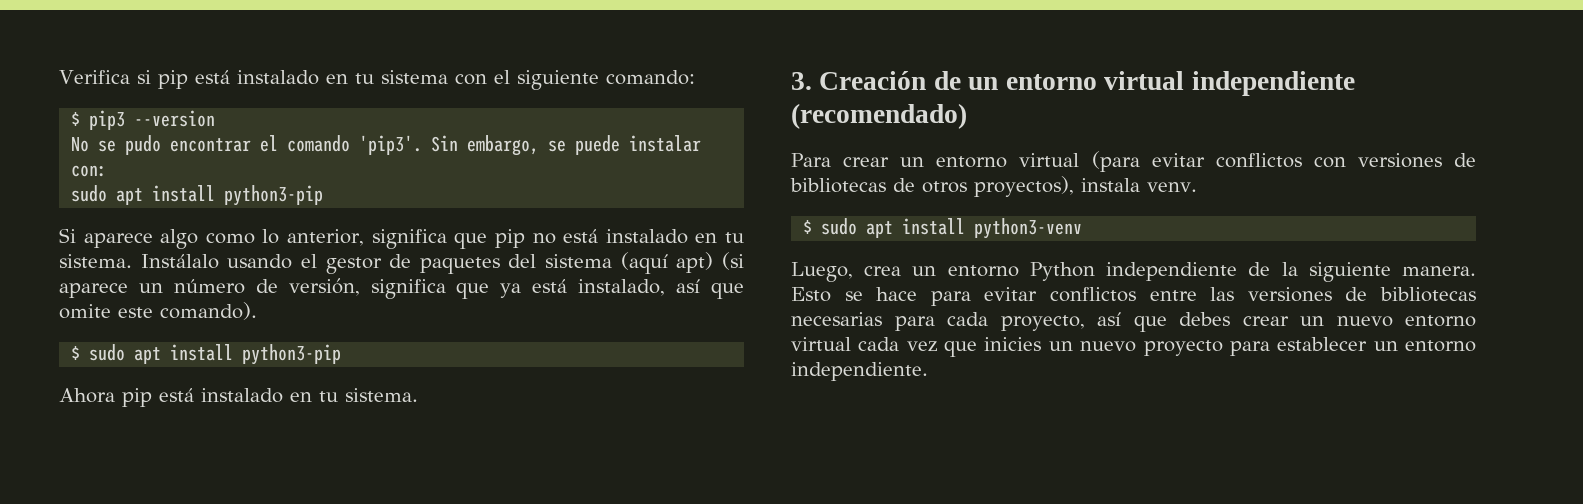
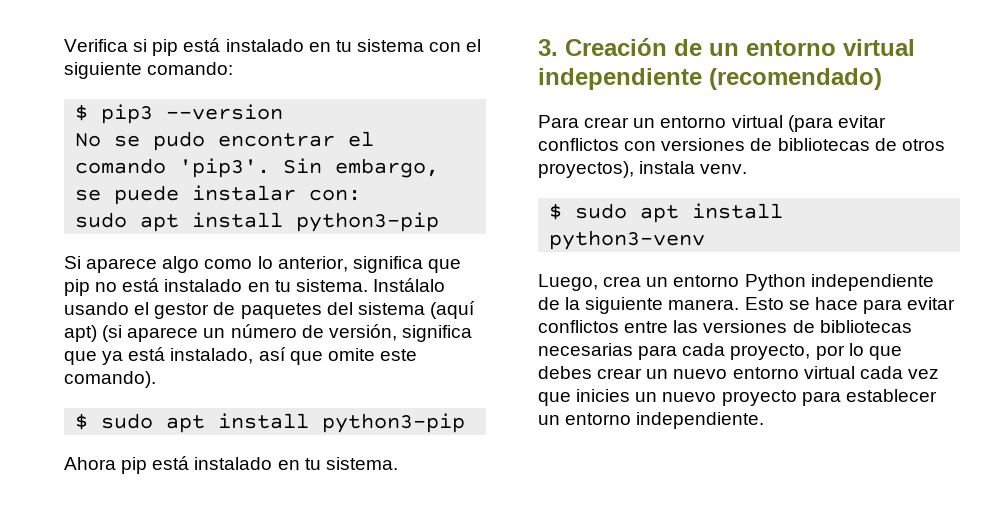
- Esto se hace para evitar conflictos entre las versiones de bibliotecas necesarias para cada proyecto, así que debes crear un nuevo entorno virtual cada vez que inicies un nuevo proyecto para establecer un entorno independiente.
+ Esto se hace para evitar conflictos entre las versiones de bibliotecas necesarias para cada proyecto, por lo que debes crear un nuevo entorno virtual cada vez que inicies un nuevo proyecto para establecer un entorno independiente.

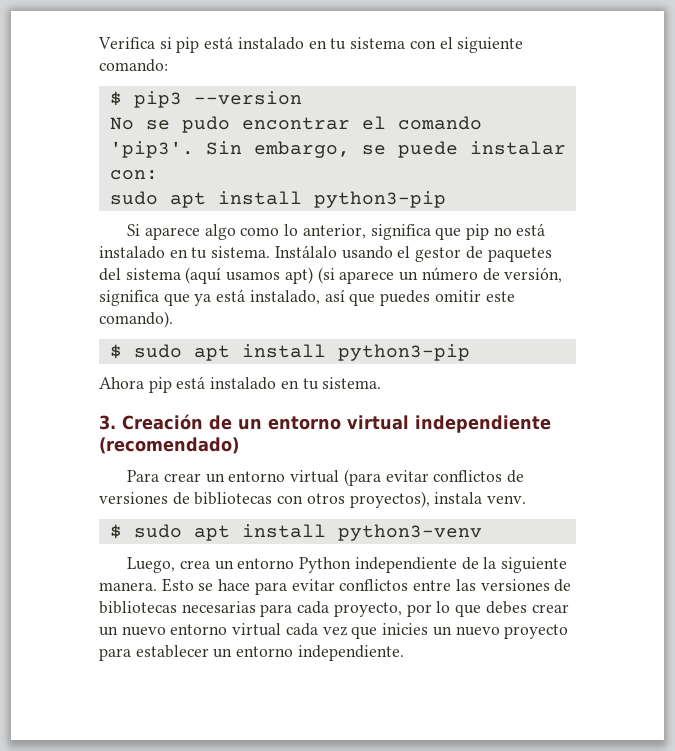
- Instálalo usando el gestor de paquetes del sistema (aquí apt) (si aparece un número de versión, significa que ya está instalado, así que omite este comando).
+ Instálalo usando el gestor de paquetes del sistema (aquí usamos apt) (si aparece un número de versión, significa que ya está instalado, así que puedes omitir este comando).
- Para crear un entorno virtual (para evitar conflictos con versiones de bibliotecas de otros proyectos), instala venv.
+ Para crear un entorno virtual (para evitar conflictos de versiones de bibliotecas con otros proyectos), instala venv.

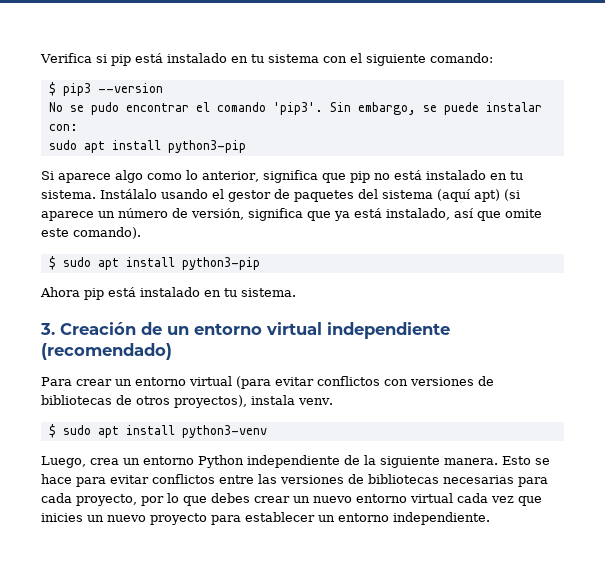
- Instálalo usando el gestor de paquetes del sistema (aquí usamos apt) (si aparece un número de versión, significa que ya está instalado, así que puedes omitir este comando).
+ Instálalo usando el gestor de paquetes del sistema (aquí apt) (si aparece un número de versión, significa que ya está instalado, así que omite este comando).
- Para crear un entorno virtual (para evitar conflictos de versiones de bibliotecas con otros proyectos), instala venv.
+ Para crear un entorno virtual (para evitar conflictos con versiones de bibliotecas de otros proyectos), instala venv.

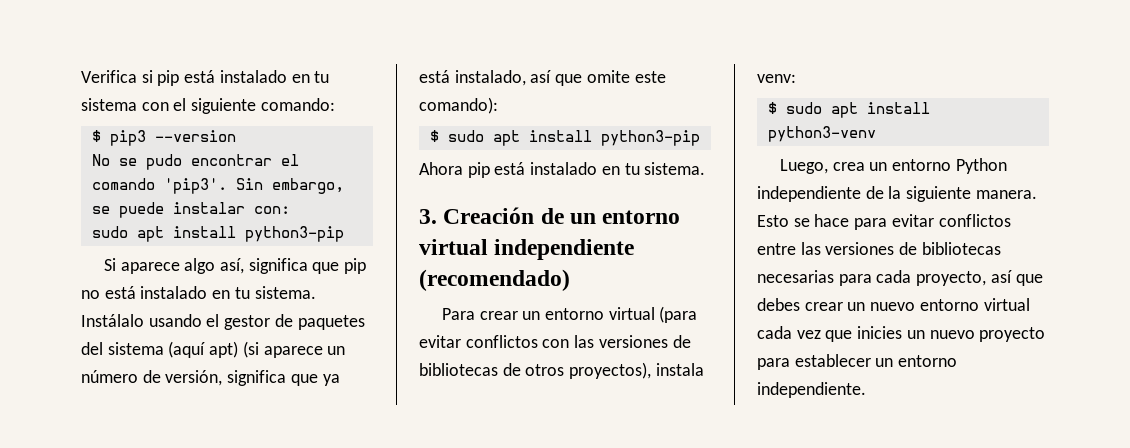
- Si aparece algo como lo anterior, significa que pip no está instalado en tu sistema.
+ Si aparece algo así, significa que pip no está instalado en tu sistema.
- Instálalo usando el gestor de paquetes del sistema (aquí apt) (si aparece un número de versión, significa que ya está instalado, así que omite este comando).
+ Instálalo usando el gestor de paquetes del sistema (aquí apt) (si aparece un número de versión, significa que ya está instalado, así que omite este comando):
- Para crear un entorno virtual (para evitar conflictos con versiones de bibliotecas de otros proyectos), instala venv.
+ Para crear un entorno virtual (para evitar conflictos con las versiones de bibliotecas de otros proyectos), instala venv:
- Esto se hace para evitar conflictos entre las versiones de bibliotecas necesarias para cada proyecto, por lo que debes crear un nuevo entorno virtual cada vez que inicies un nuevo proyecto para establecer un entorno independiente.
+ Esto se hace para evitar conflictos entre las versiones de bibliotecas necesarias para cada proyecto, así que debes crear un nuevo entorno virtual cada vez que inicies un nuevo proyecto para establecer un entorno independiente.

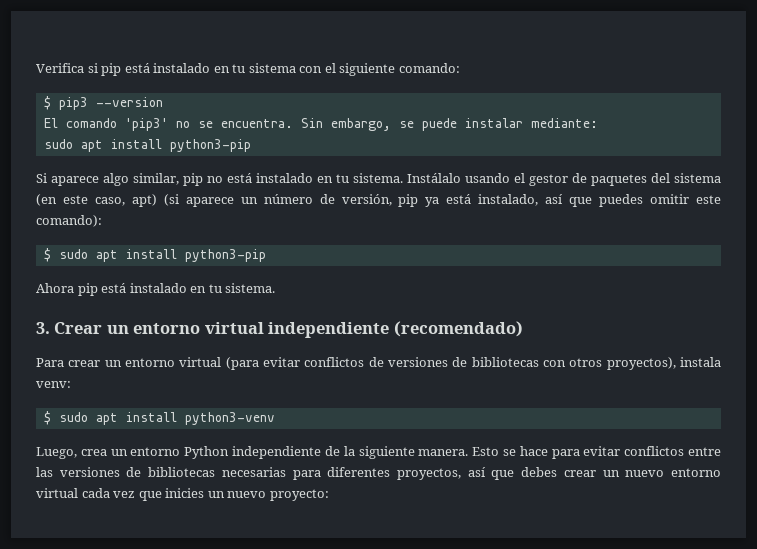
- No se pudo encontrar el comando 'pip3'.
+ El comando 'pip3' no se encuentra.
- Sin embargo, se puede instalar con:
+ Sin embargo, se puede instalar mediante:
- Si aparece algo así, significa que pip no está instalado en tu sistema.
+ Si aparece algo similar, pip no está instalado en tu sistema.
- Instálalo usando el gestor de paquetes del sistema (aquí apt) (si aparece un número de versión, significa que ya está instalado, así que omite este comando):
+ Instálalo usando el gestor de paquetes del sistema (en este caso, apt) (si aparece un número de versión, pip ya está instalado, así que puedes omitir este comando):
- 3. Creación de un entorno virtual independiente (recomendado)
+ 3. Crear un entorno virtual independiente (recomendado)
- Para crear un entorno virtual (para evitar conflictos con las versiones de bibliotecas de otros proyectos), instala venv:
+ Para crear un entorno virtual (para evitar conflictos de versiones de bibliotecas con otros proyectos), instala venv:
- Esto se hace para evitar conflictos entre las versiones de bibliotecas necesarias para cada proyecto, así que debes crear un nuevo entorno virtual cada vez que inicies un nuevo proyecto para establecer un entorno independiente.
+ Esto se hace para evitar conflictos entre las versiones de bibliotecas necesarias para diferentes proyectos, así que debes crear un nuevo entorno virtual cada vez que inicies un nuevo proyecto:

